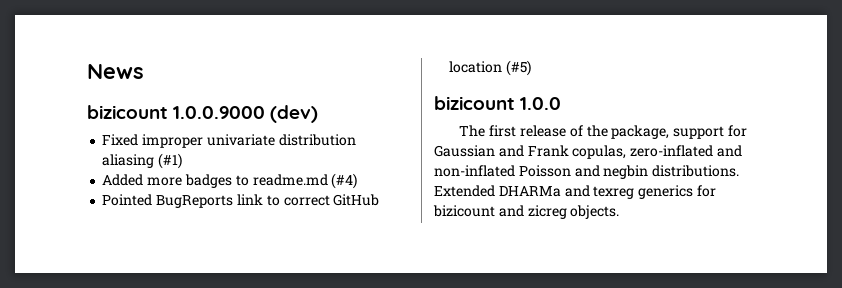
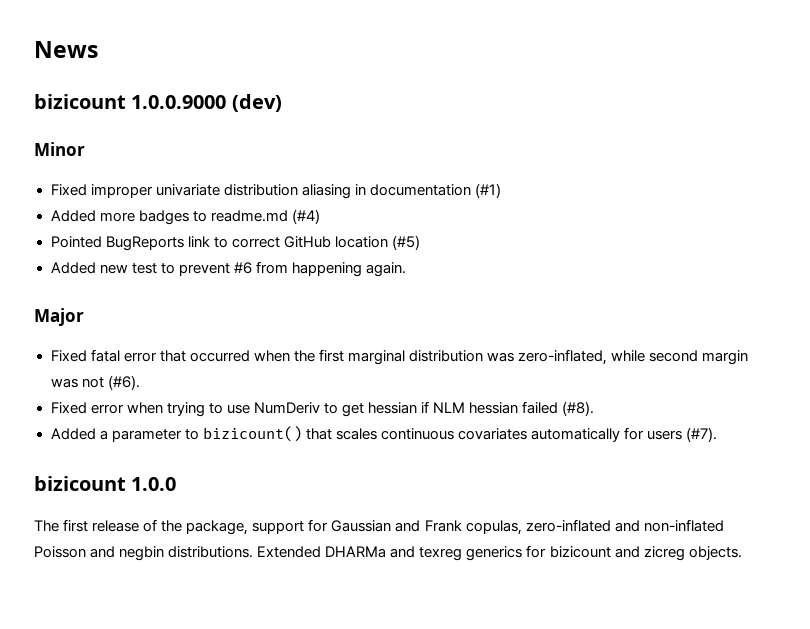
+ Minor
- Fixed improper univariate distribution aliasing (#1)
+ Fixed improper univariate distribution aliasing in documentation (#1)
+ Added new test to prevent #6 from happening again.
+ Major
+ Fixed fatal error that occurred when the first marginal distribution was zero-inflated, while second margin was not (#6).
+ Fixed error when trying to use NumDeriv to get hessian if NLM hessian failed (#8).
+ Added a parameter to bizicount() that scales continuous covariates automatically for users (#7).

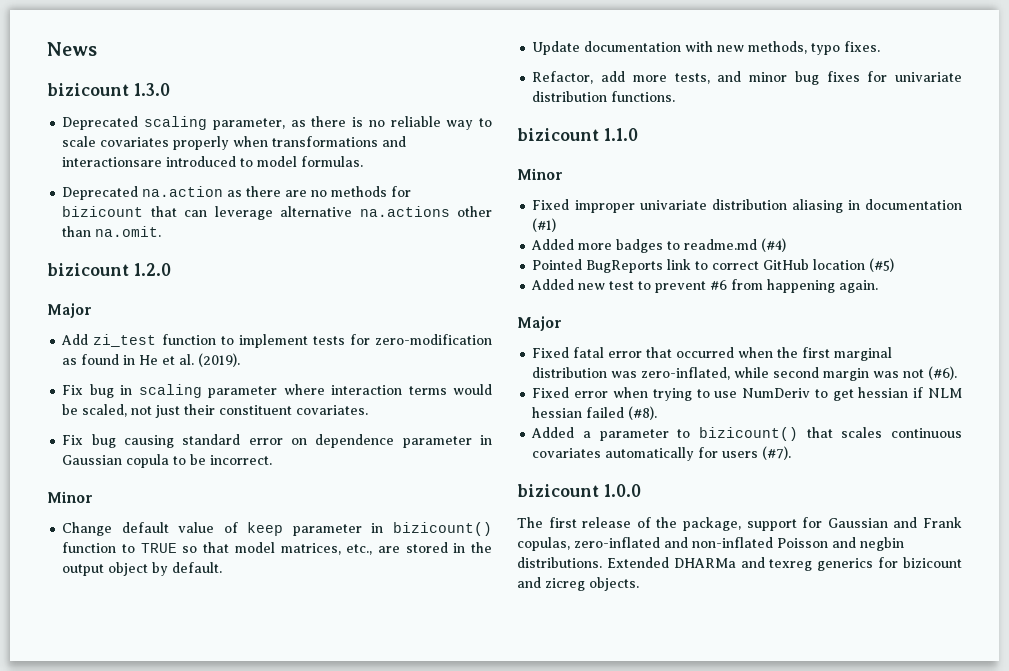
- bizicount 1.0.0.9000 (dev)
+ bizicount 1.3.0
+ Deprecated scaling parameter, as there is no reliable way to scale covariates properly when transformations and interactionsare introduced to model formulas.
+ Deprecated na.action as there are no methods for bizicount that can leverage alternative na.actions other than na.omit.
+ bizicount 1.2.0
+ Major
+ Add zi_test function to implement tests for zero-modification as found in He et al. (2019).
+ Fix bug in scaling parameter where interaction terms would be scaled, not just their constituent covariates.
+ Fix bug causing standard error on dependence parameter in Gaussian copula to be incorrect.
+ Minor
+ Change default value of keep parameter in bizicount() function to TRUE so that model matrices, etc., are stored in the output object by default.
+ Update documentation with new methods, typo fixes.
+ Refactor, add more tests, and minor bug fixes for univariate distribution functions.
+ bizicount 1.1.0

